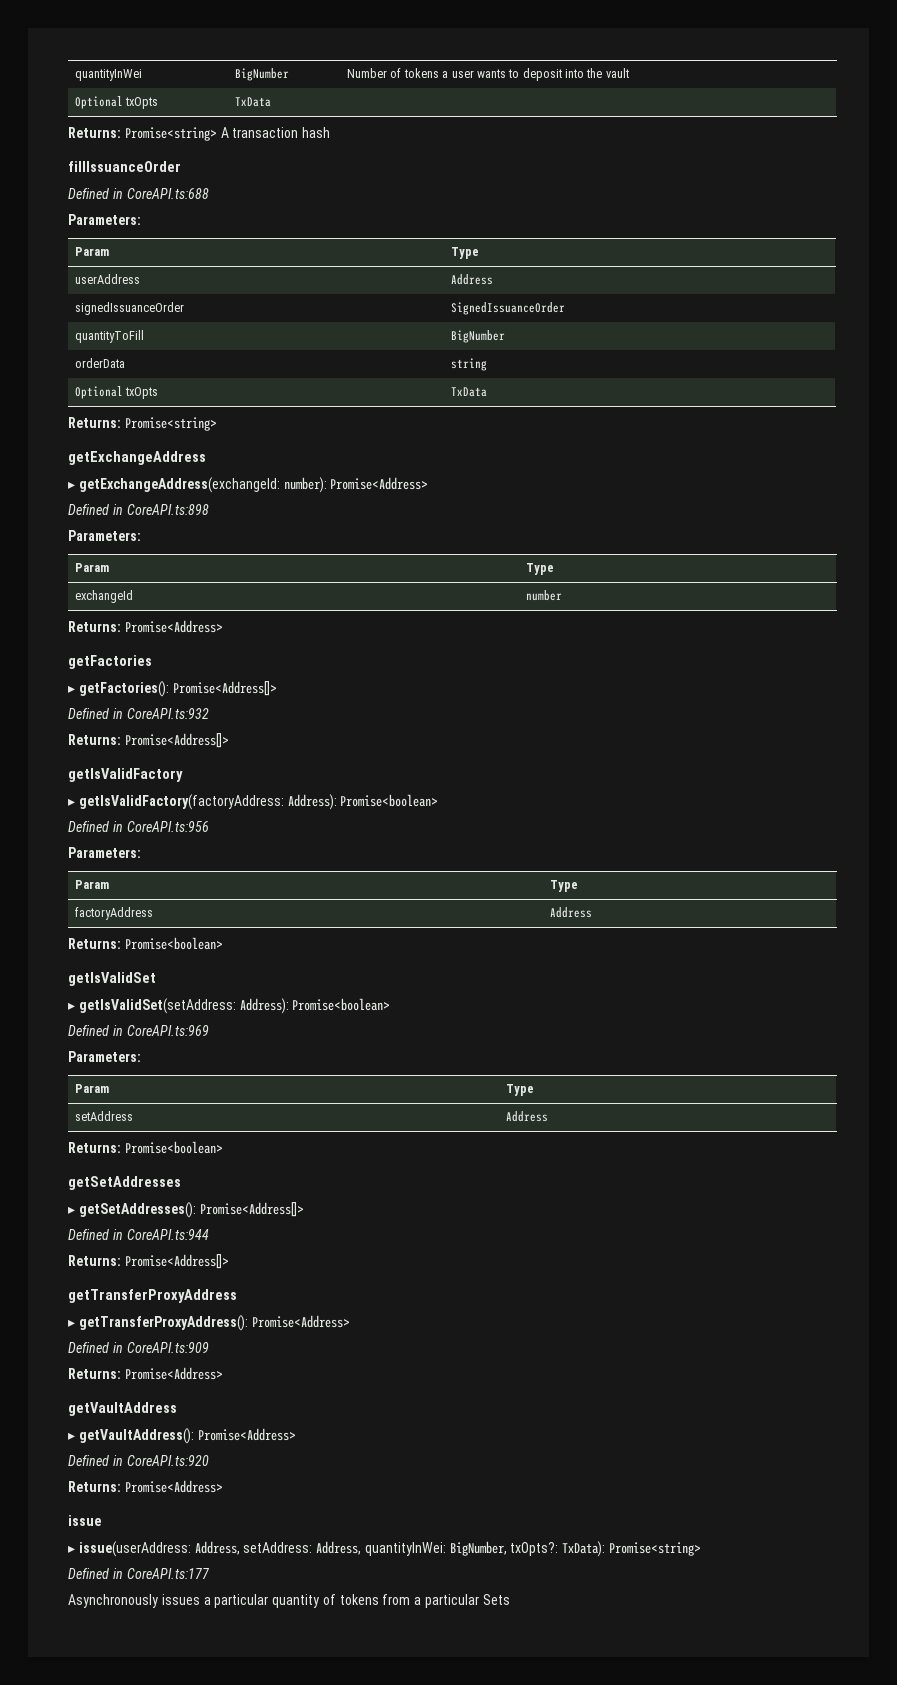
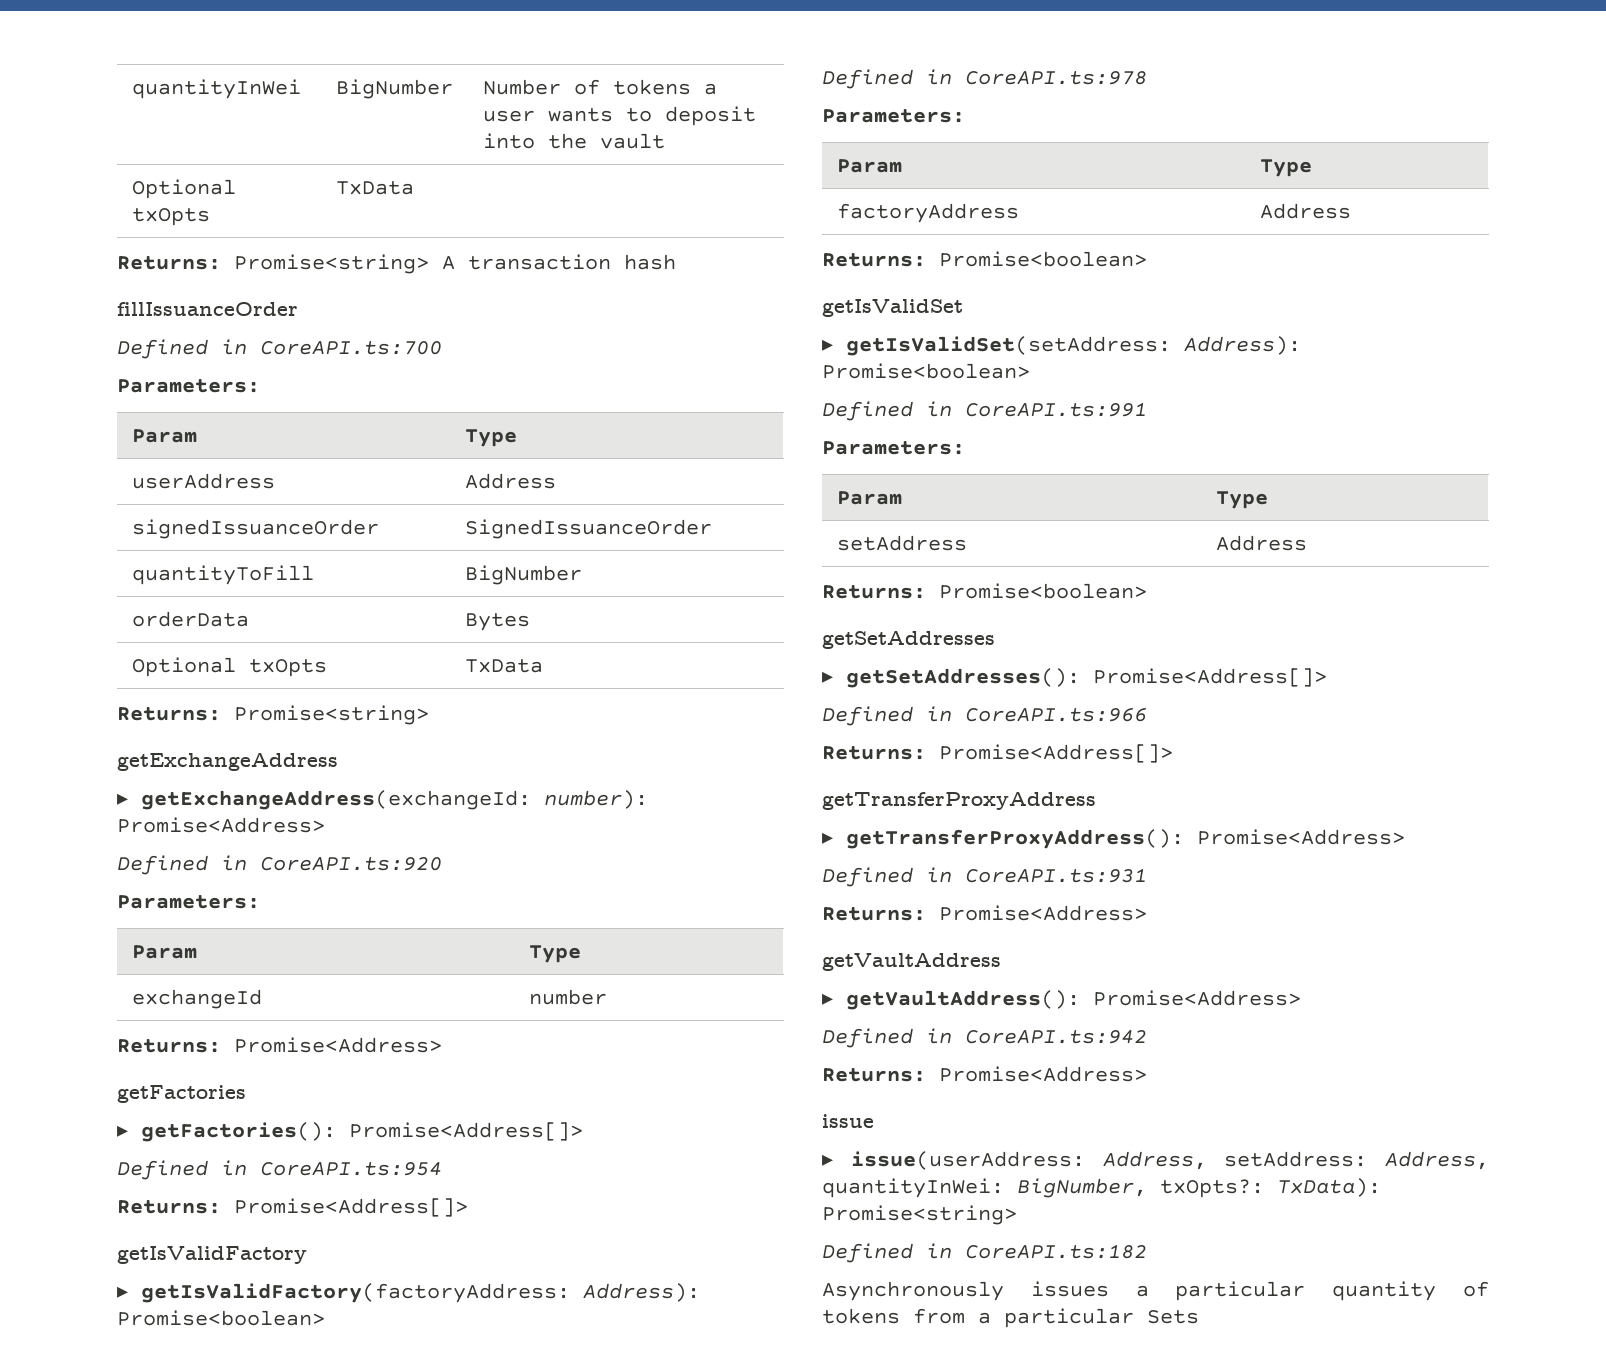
- Defined in CoreAPI.ts:688
+ Defined in CoreAPI.ts:700
- orderData | string
+ orderData | Bytes
- Defined in CoreAPI.ts:898
+ Defined in CoreAPI.ts:920
- Defined in CoreAPI.ts:932
+ Defined in CoreAPI.ts:954
- Defined in CoreAPI.ts:956
+ Defined in CoreAPI.ts:978
- Defined in CoreAPI.ts:969
+ Defined in CoreAPI.ts:991
- Defined in CoreAPI.ts:944
+ Defined in CoreAPI.ts:966
- Defined in CoreAPI.ts:909
+ Defined in CoreAPI.ts:931
- Defined in CoreAPI.ts:920
+ Defined in CoreAPI.ts:942
- Defined in CoreAPI.ts:177
+ Defined in CoreAPI.ts:182

